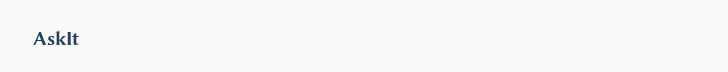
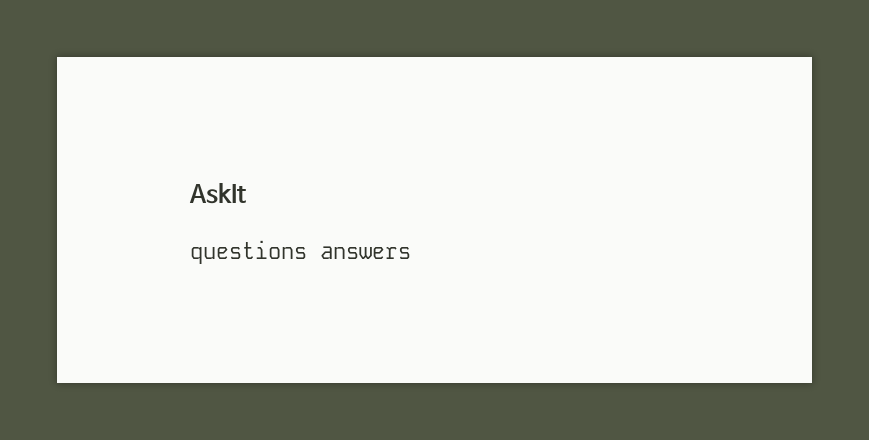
+ questions answers

